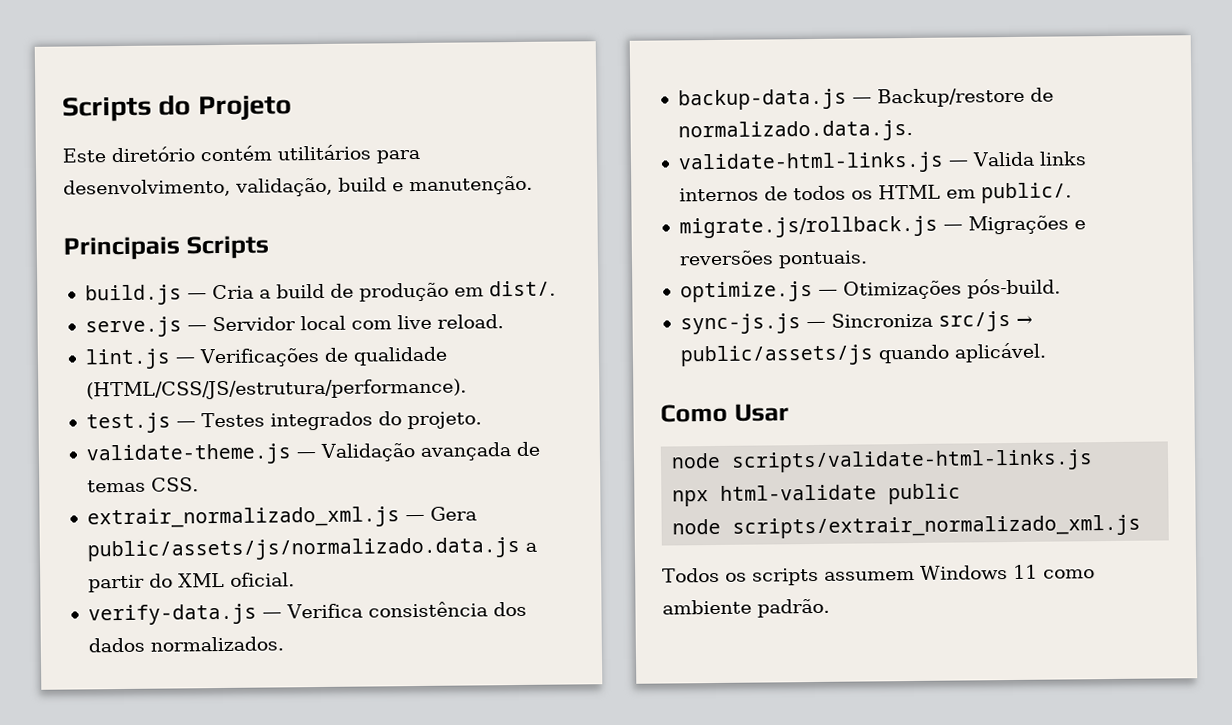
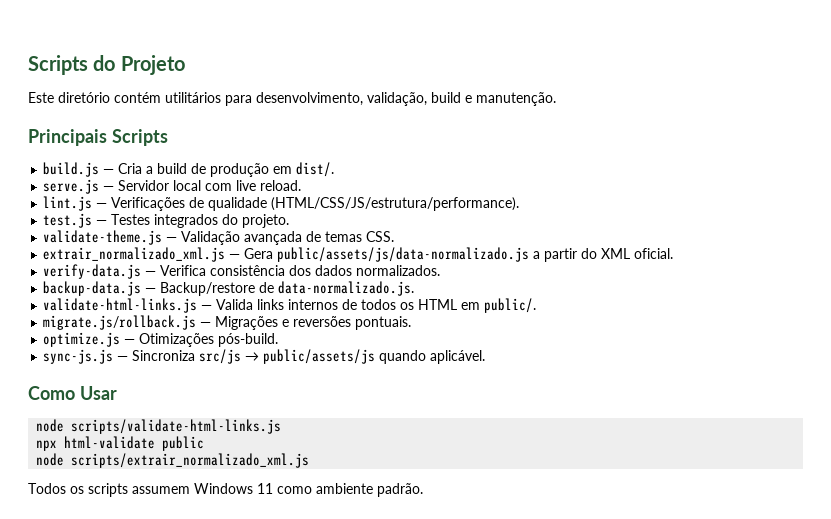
- extrair_normalizado_xml.js — Gera public/assets/js/normalizado.data.js a partir do XML oficial.
+ extrair_normalizado_xml.js — Gera public/assets/js/data-normalizado.js a partir do XML oficial.
- backup-data.js — Backup/restore de normalizado.data.js.
+ backup-data.js — Backup/restore de data-normalizado.js.

